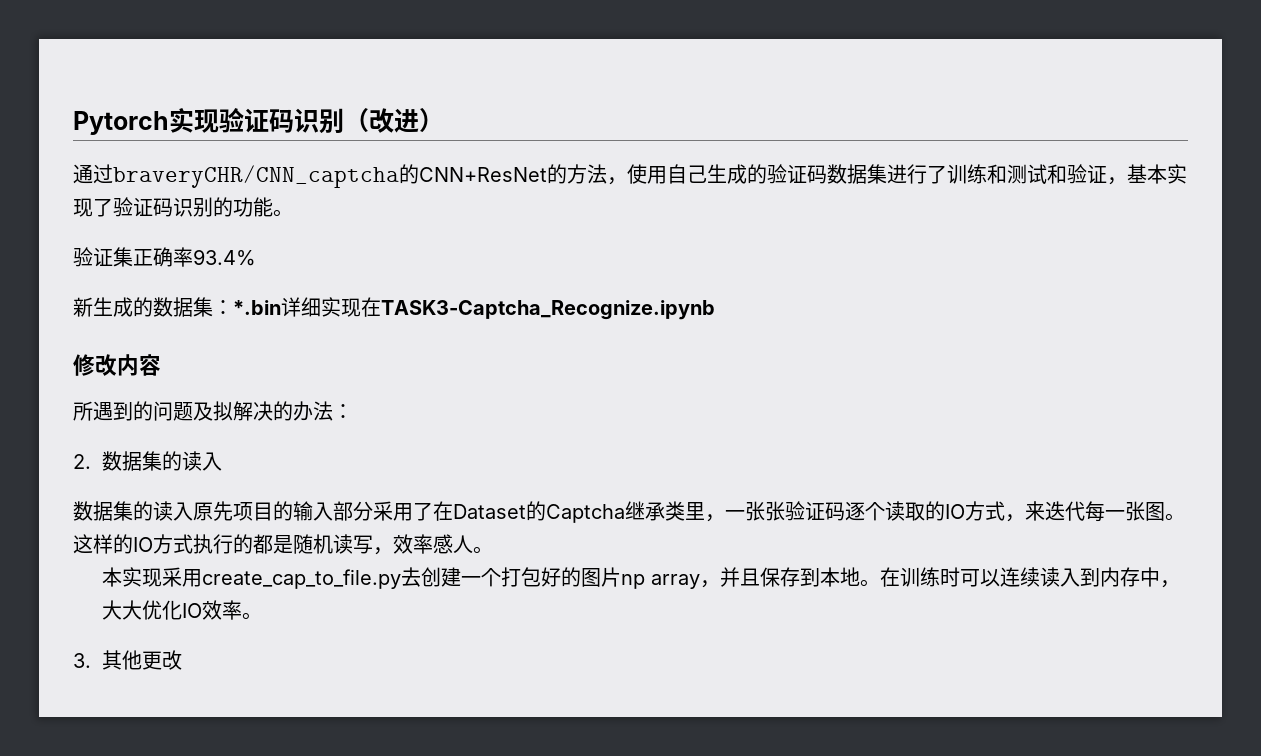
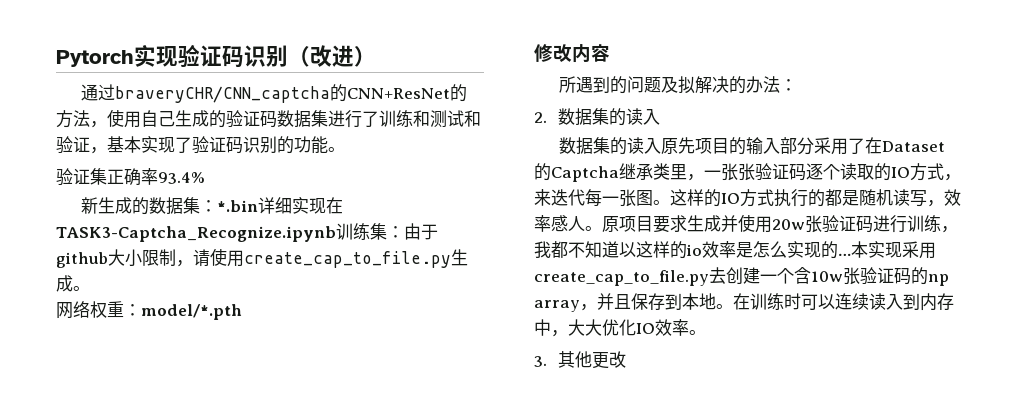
- 新生成的数据集：*.bin详细实现在TASK3-Captcha_Recognize.ipynb
+ 新生成的数据集：*.bin详细实现在TASK3-Captcha_Recognize.ipynb训练集：由于github大小限制，请使用create_cap_to_file.py生成。
+ 网络权重：model/*.pth
- 这样的IO方式执行的都是随机读写，效率感人。
- 本实现采用create_cap_to_file.py去创建一个打包好的图片np array，并且保存到本地。
+ 这样的IO方式执行的都是随机读写，效率感人。原项目要求生成并使用20w张验证码进行训练，我都不知道以这样的io效率是怎么实现的…本实现采用create_cap_to_file.py去创建一个含10w张验证码的np array，并且保存到本地。

